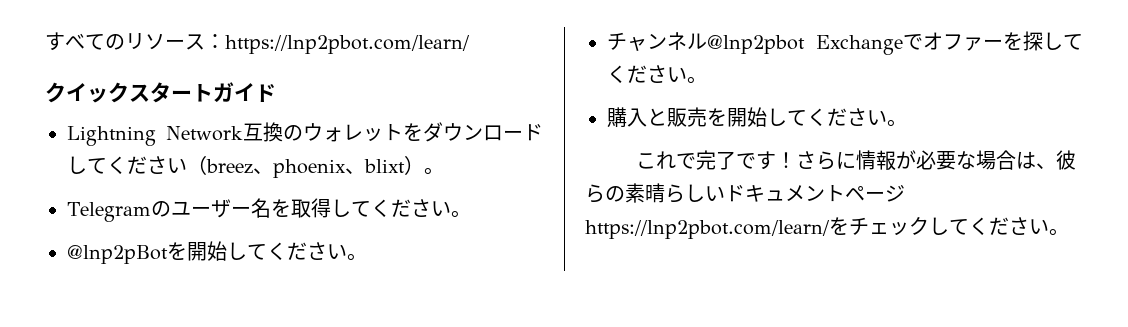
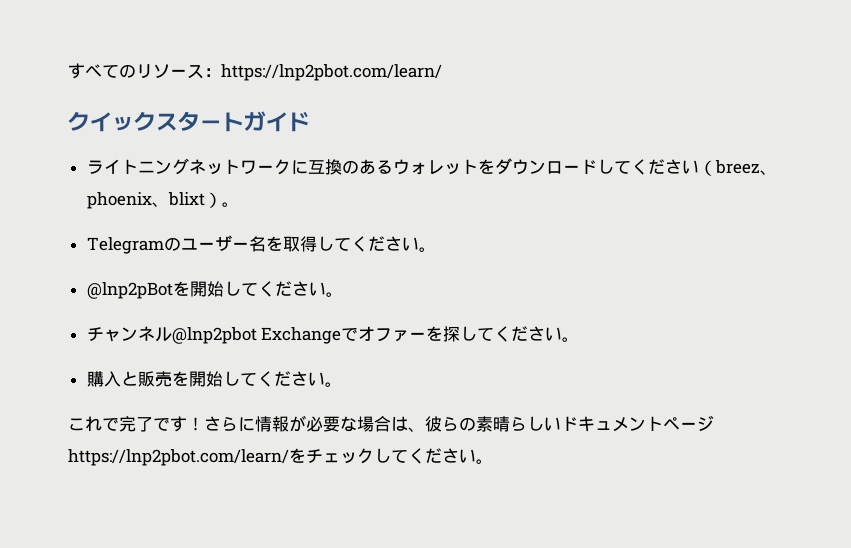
- Lightning Network互換のウォレットをダウンロードしてください（breez、phoenix、blixt）。
+ ライトニングネットワークに互換のあるウォレットをダウンロードしてください（breez、phoenix、blixt）。

